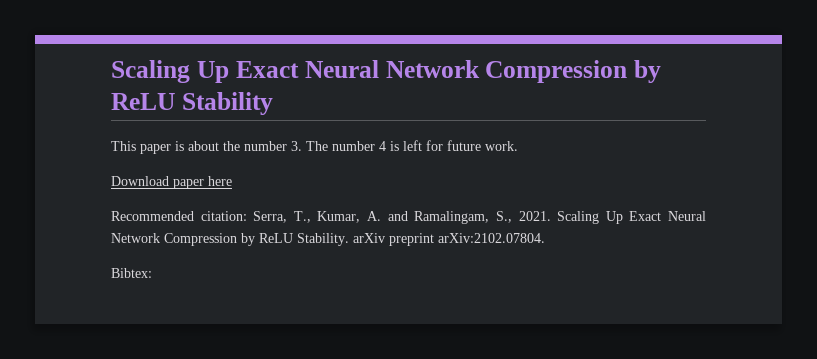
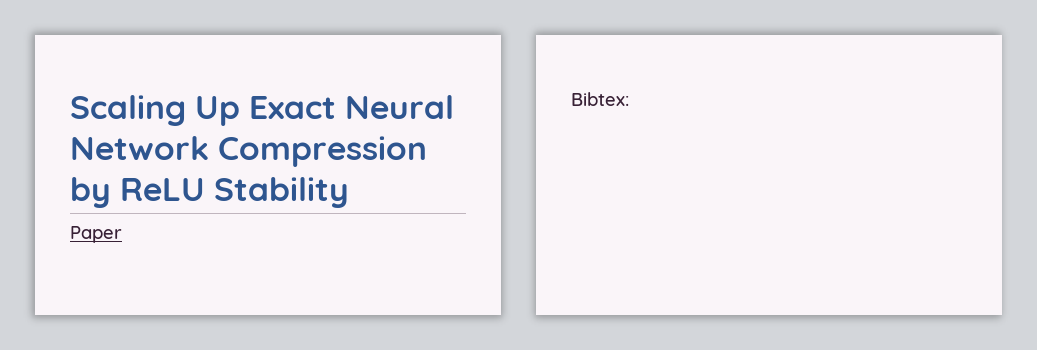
- This paper is about the number 3. The number 4 is left for future work.
- Download paper here
- Recommended citation: Serra, T., Kumar, A. and Ramalingam, S., 2021. Scaling Up Exact Neural Network Compression by ReLU Stability. arXiv preprint arXiv:2102.07804.
+ Paper

